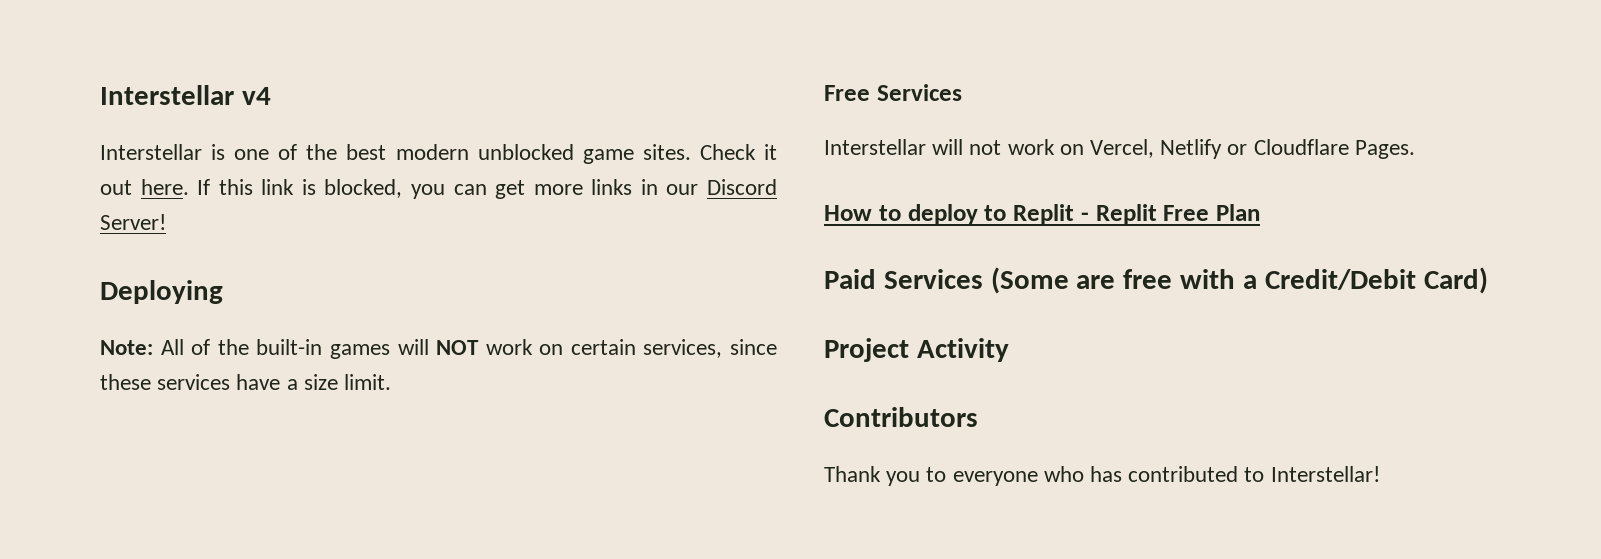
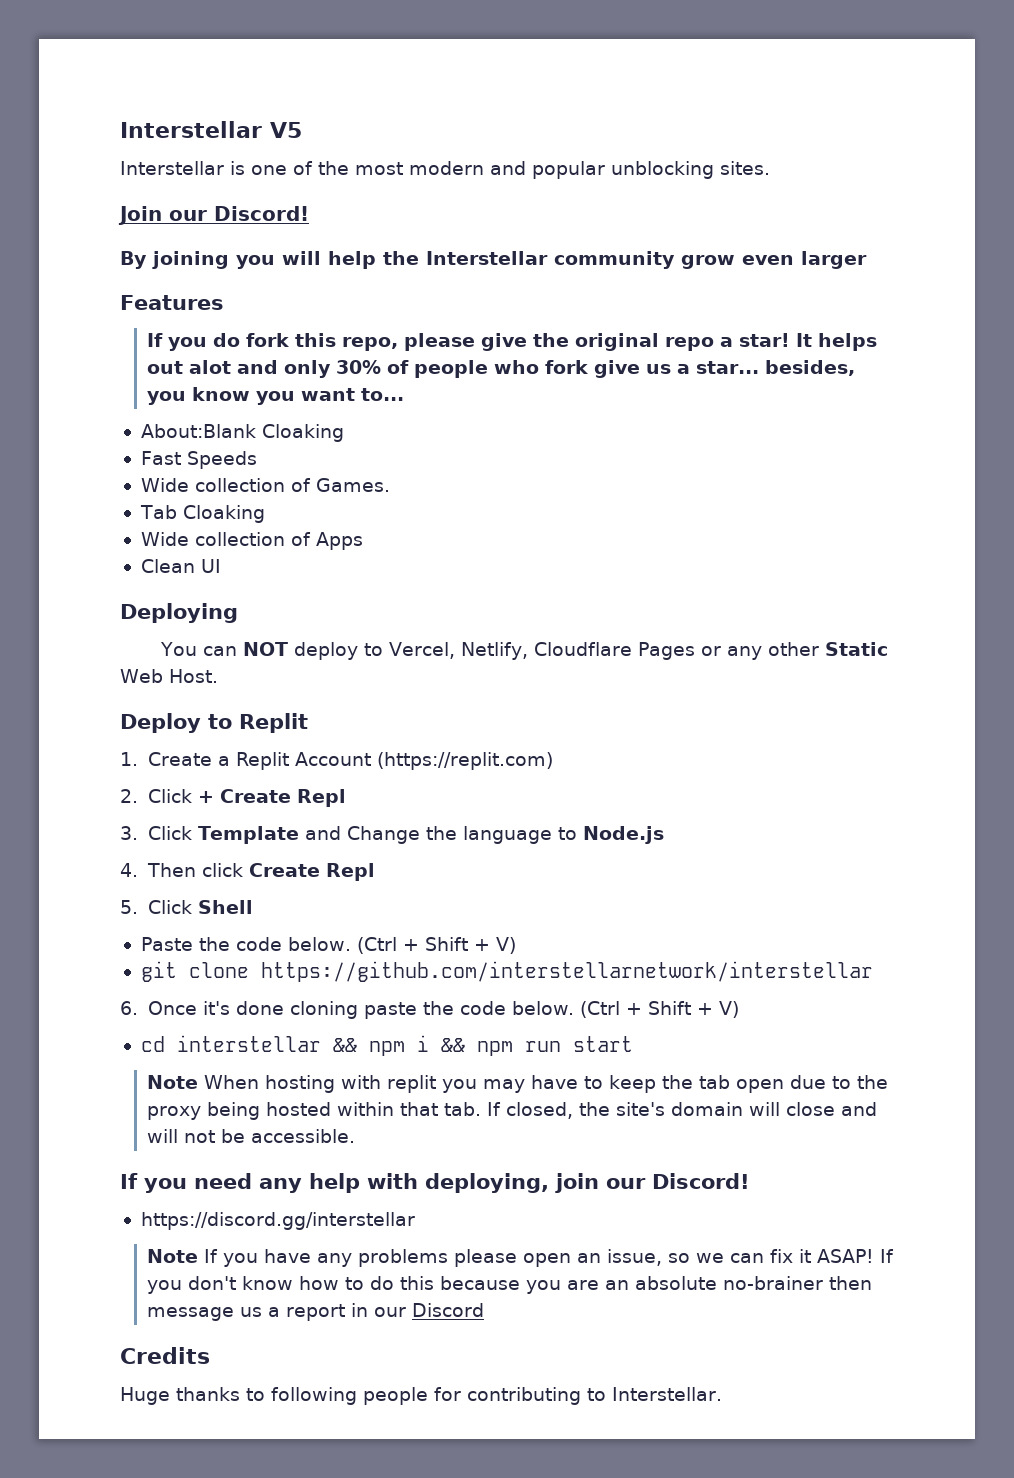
- Interstellar v4
+ Interstellar V5
- Interstellar is one of the best modern unblocked game sites. Check it out here. If this link is blocked, you can get more links in our Discord Server!
+ Interstellar is one of the most modern and popular unblocking sites.
+ Join our Discord!
+ By joining you will help the Interstellar community grow even larger
+ Features
+ If you do fork this repo, please give the original repo a star! It helps out alot and only 30% of people who fork give us a star... besides, you know you want to...
+ About:Blank Cloaking
+ Fast Speeds
+ Wide collection of Games.
+ Tab Cloaking
+ Wide collection of Apps
+ Clean UI
  Deploying
- Note: All of the built-in games will NOT work on certain services, since these services have a size limit.
- Free Services
- Interstellar will not work on Vercel, Netlify or Cloudflare Pages.
- How to deploy to Replit - Replit Free Plan
- Paid Services (Some are free with a Credit/Debit Card)
- Project Activity
- Contributors
- Thank you to everyone who has contributed to Interstellar!
+ You can NOT deploy to Vercel, Netlify, Cloudflare Pages or any other Static Web Host.
+ Deploy to Replit
+ 1. Create a Replit Account (https://replit.com)
+ 2. Click + Create Repl
+ 3. Click Template and Change the language to Node.js
+ 4. Then click Create Repl
+ 5. Click Shell
+ Paste the code below. (Ctrl + Shift + V)
+ git clone https://github.com/interstellarnetwork/interstellar
+ 6. Once it's done cloning paste the code below. (Ctrl + Shift + V)
+ cd interstellar && npm i && npm run start
+ Note When hosting with replit you may have to keep the tab open due to the proxy being hosted within that tab. If closed, the site's domain will close and will not be accessible.
+ If you need any help with deploying, join our Discord!
+ https://discord.gg/interstellar
+ Note If you have any problems please open an issue, so we can fix it ASAP! If you don't know how to do this because you are an absolute no-brainer then message us a report in our Discord
+ Credits
+ Huge thanks to following people for contributing to Interstellar.

